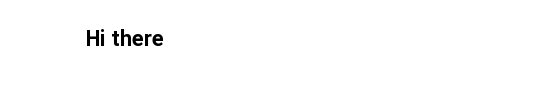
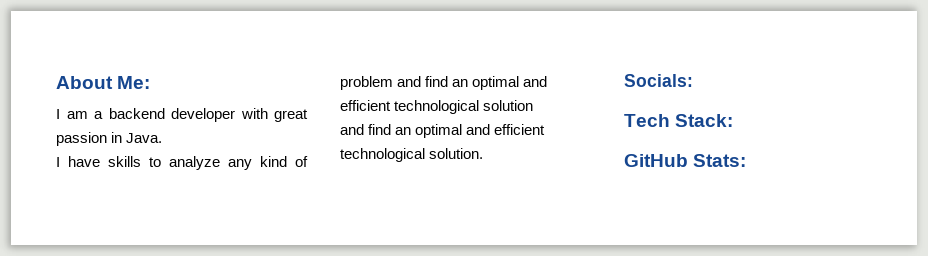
- Hi there
+ About Me:
+ I am a backend developer with great passion in Java.
+ I have skills to analyze any kind of problem and find an optimal and efficient technological solution
+ and find an optimal and efficient technological solution.
+ Socials:
+ Tech Stack:
+ GitHub Stats:

